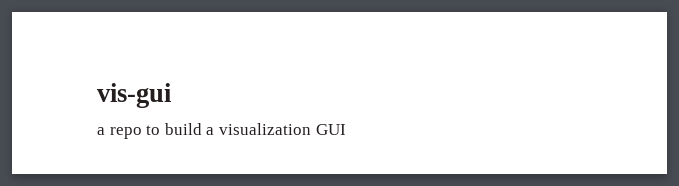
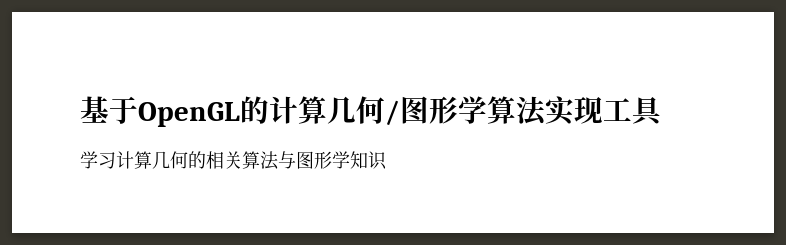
- vis-gui
- a repo to build a visualization GUI
+ 基于OpenGL的计算几何/图形学算法实现工具
+ 学习计算几何的相关算法与图形学知识

